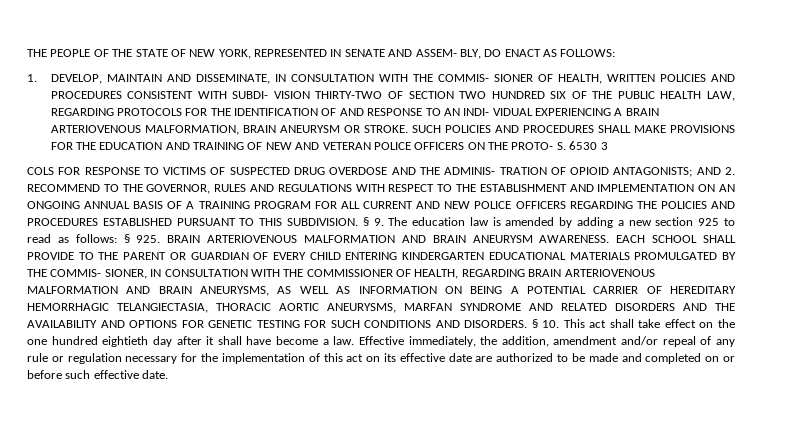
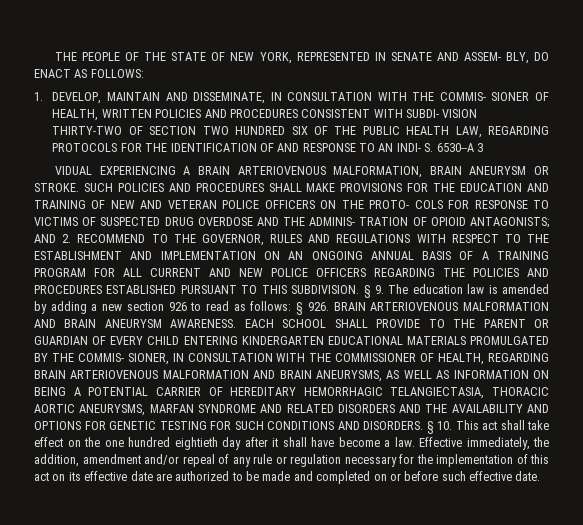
- 1. DEVELOP, MAINTAIN AND DISSEMINATE, IN CONSULTATION WITH THE COMMIS- SIONER OF HEALTH, WRITTEN POLICIES AND PROCEDURES CONSISTENT WITH SUBDI- VISION THIRTY-TWO OF SECTION TWO HUNDRED SIX OF THE PUBLIC HEALTH LAW, REGARDING PROTOCOLS FOR THE IDENTIFICATION OF AND RESPONSE TO AN INDI- VIDUAL EXPERIENCING A BRAIN ARTERIOVENOUS MALFORMATION, BRAIN ANEURYSM OR STROKE.
+ 1. DEVELOP, MAINTAIN AND DISSEMINATE, IN CONSULTATION WITH THE COMMIS- SIONER OF HEALTH, WRITTEN POLICIES AND PROCEDURES CONSISTENT WITH SUBDI- VISION THIRTY-TWO OF SECTION TWO HUNDRED SIX OF THE PUBLIC HEALTH LAW, REGARDING PROTOCOLS FOR THE IDENTIFICATION OF AND RESPONSE TO AN INDI- S. 6530--A 3
+ VIDUAL EXPERIENCING A BRAIN ARTERIOVENOUS MALFORMATION, BRAIN ANEURYSM OR STROKE.
- SUCH POLICIES AND PROCEDURES SHALL MAKE PROVISIONS FOR THE EDUCATION AND TRAINING OF NEW AND VETERAN POLICE OFFICERS ON THE PROTO- S. 6530 3
- COLS FOR RESPONSE TO VICTIMS OF SUSPECTED DRUG OVERDOSE AND THE ADMINIS- TRATION OF OPIOID ANTAGONISTS;
+ SUCH POLICIES AND PROCEDURES SHALL MAKE PROVISIONS FOR THE EDUCATION AND TRAINING OF NEW AND VETERAN POLICE OFFICERS ON THE PROTO- COLS FOR RESPONSE TO VICTIMS OF SUSPECTED DRUG OVERDOSE AND THE ADMINIS- TRATION OF OPIOID ANTAGONISTS;
- § 9. The education law is amended by adding a new section 925 to read as follows: § 925. BRAIN ARTERIOVENOUS MALFORMATION AND BRAIN ANEURYSM AWARENESS.
+ § 9. The education law is amended by adding a new section 926 to read as follows: § 926. BRAIN ARTERIOVENOUS MALFORMATION AND BRAIN ANEURYSM AWARENESS.

